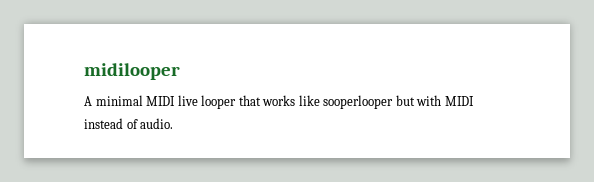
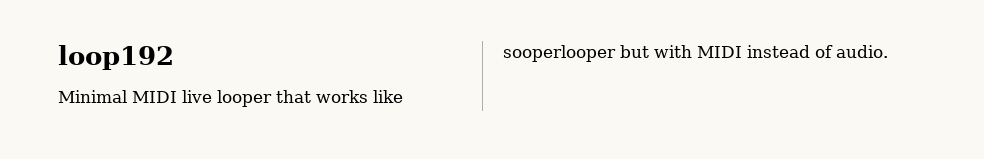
- midilooper
- A minimal MIDI live looper that works like sooperlooper but with MIDI instead of audio.
+ loop192
+ Minimal MIDI live looper that works like sooperlooper but with MIDI instead of audio.

